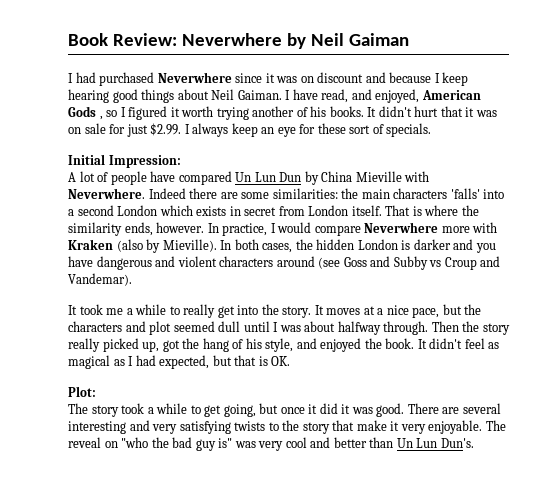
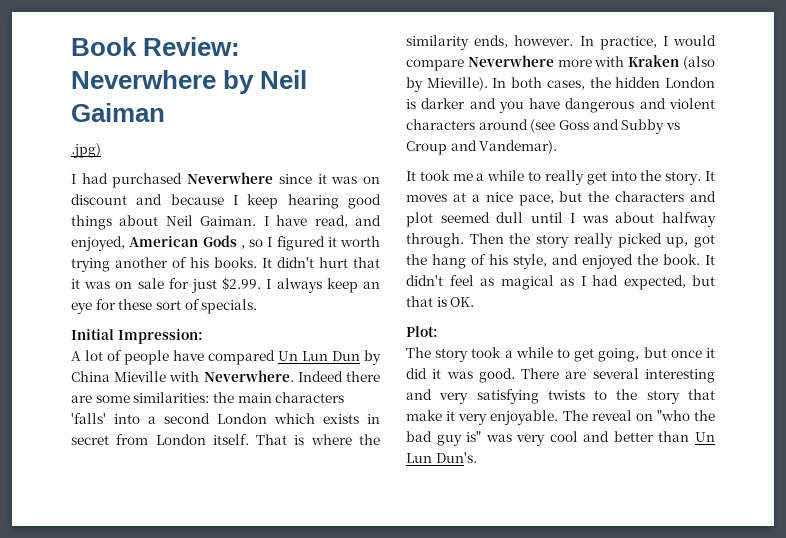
+ .jpg)

